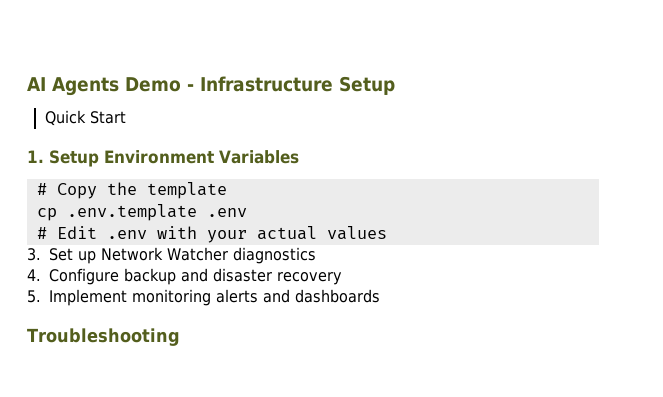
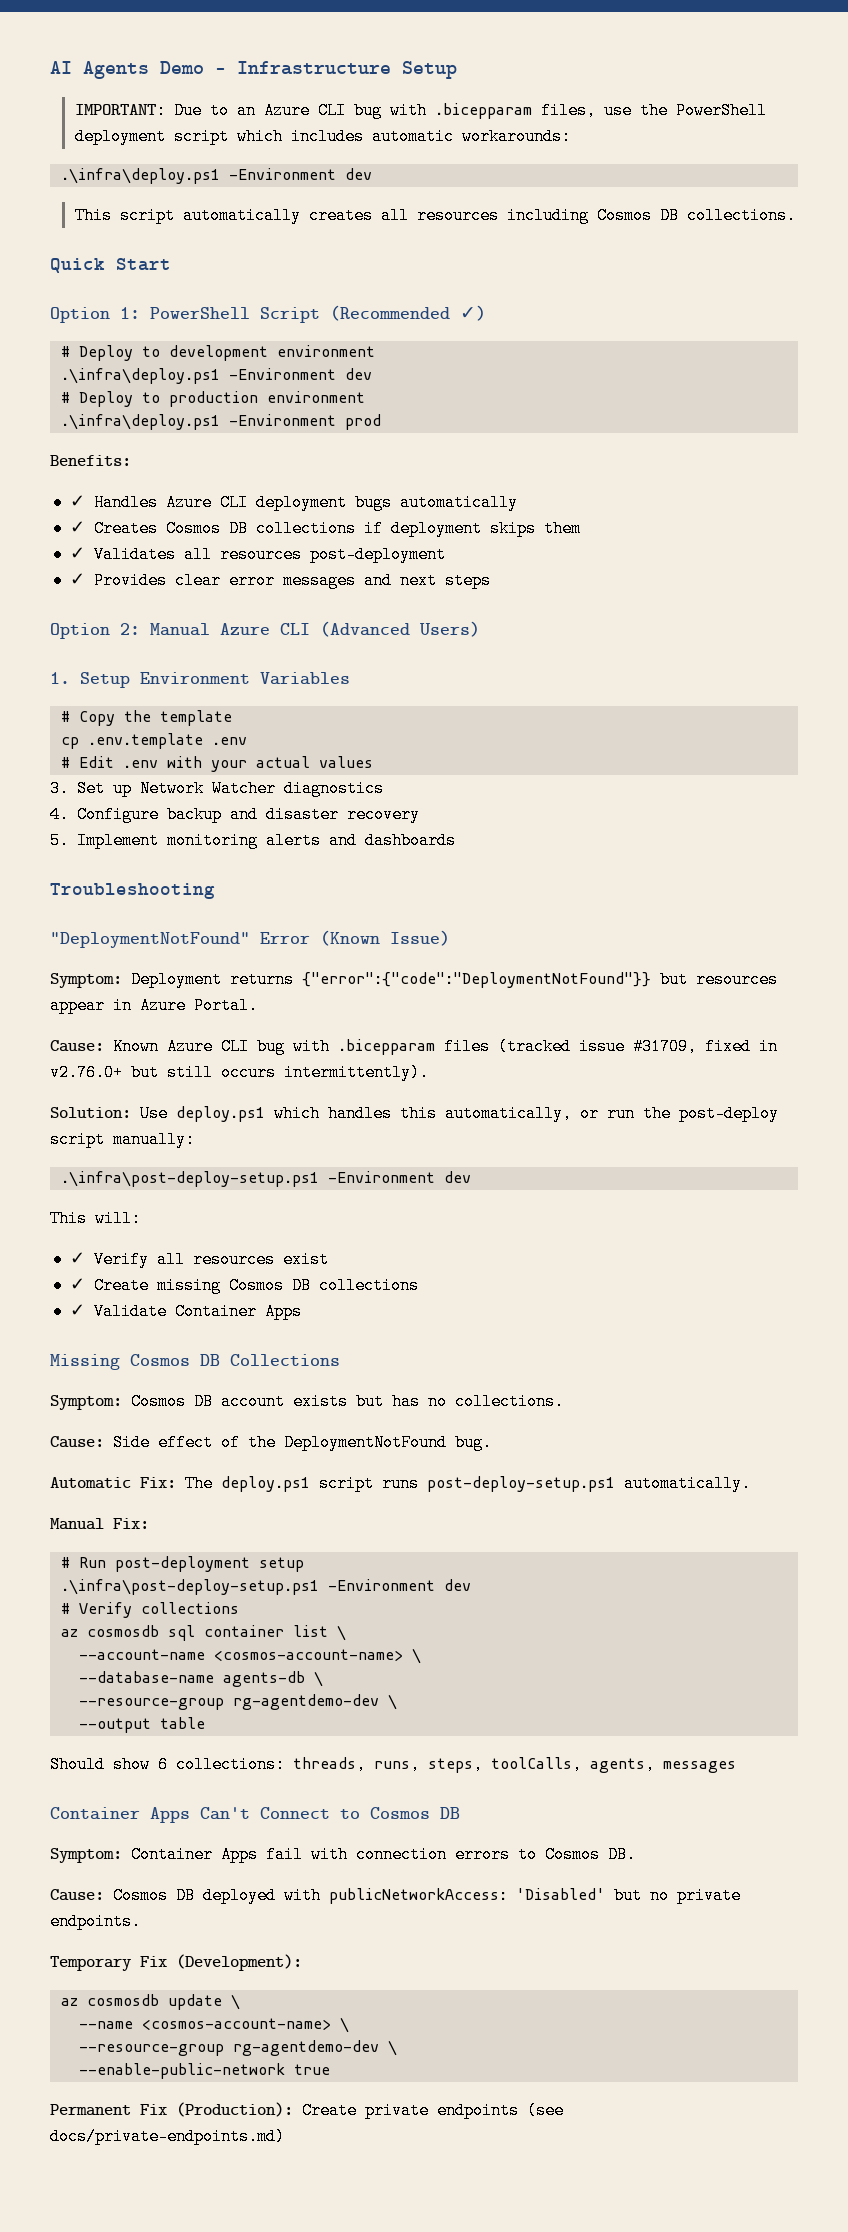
+ IMPORTANT: Due to an Azure CLI bug with .bicepparam files, use the PowerShell deployment script which includes automatic workarounds:
+ .\infra\deploy.ps1 -Environment dev
+ This script automatically creates all resources including Cosmos DB collections.
  Quick Start
+ Option 1: PowerShell Script (Recommended ✓)
+ # Deploy to development environment
+ .\infra\deploy.ps1 -Environment dev
+ # Deploy to production environment
+ .\infra\deploy.ps1 -Environment prod
+ Benefits:
+ ✓ Handles Azure CLI deployment bugs automatically
+ ✓ Creates Cosmos DB collections if deployment skips them
+ ✓ Validates all resources post-deployment
+ ✓ Provides clear error messages and next steps
+ Option 2: Manual Azure CLI (Advanced Users)
+ "DeploymentNotFound" Error (Known Issue)
+ Symptom: Deployment returns {"error":{"code":"DeploymentNotFound"}} but resources appear in Azure Portal.
+ Cause: Known Azure CLI bug with .bicepparam files (tracked issue #31709, fixed in v2.76.0+ but still occurs intermittently).
+ Solution: Use deploy.ps1 which handles this automatically, or run the post-deploy script manually:
+ .\infra\post-deploy-setup.ps1 -Environment dev
+ This will:
+ ✓ Verify all resources exist
+ ✓ Create missing Cosmos DB collections
+ ✓ Validate Container Apps
+ Missing Cosmos DB Collections
+ Symptom: Cosmos DB account exists but has no collections.
+ Cause: Side effect of the DeploymentNotFound bug.
+ Automatic Fix: The deploy.ps1 script runs post-deploy-setup.ps1 automatically.
+ Manual Fix:
+ # Run post-deployment setup
+ .\infra\post-deploy-setup.ps1 -Environment dev
+ # Verify collections
+ az cosmosdb sql container list \
+ --account-name <cosmos-account-name> \
+ --database-name agents-db \
+ --resource-group rg-agentdemo-dev \
+ --output table
+ Should show 6 collections: threads, runs, steps, toolCalls, agents, messages
+ Container Apps Can't Connect to Cosmos DB
+ Symptom: Container Apps fail with connection errors to Cosmos DB.
+ Cause: Cosmos DB deployed with publicNetworkAccess: 'Disabled' but no private endpoints.
+ Temporary Fix (Development):
+ az cosmosdb update \
+ --name <cosmos-account-name> \
+ --resource-group rg-agentdemo-dev \
+ --enable-public-network true
+ Permanent Fix (Production): Create private endpoints (see docs/private-endpoints.md)

